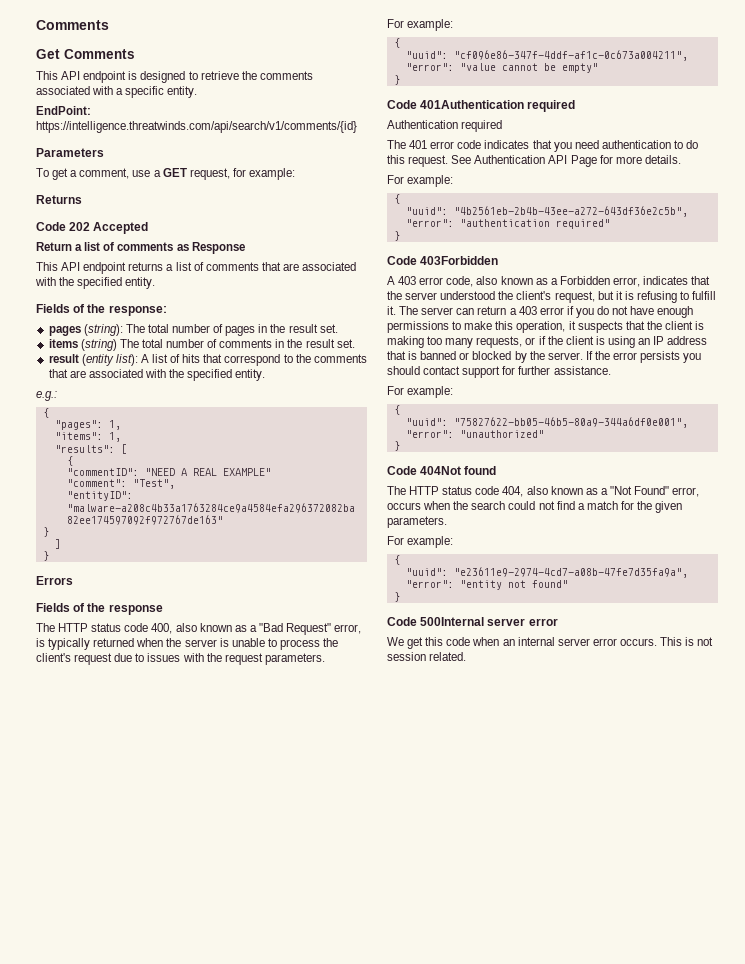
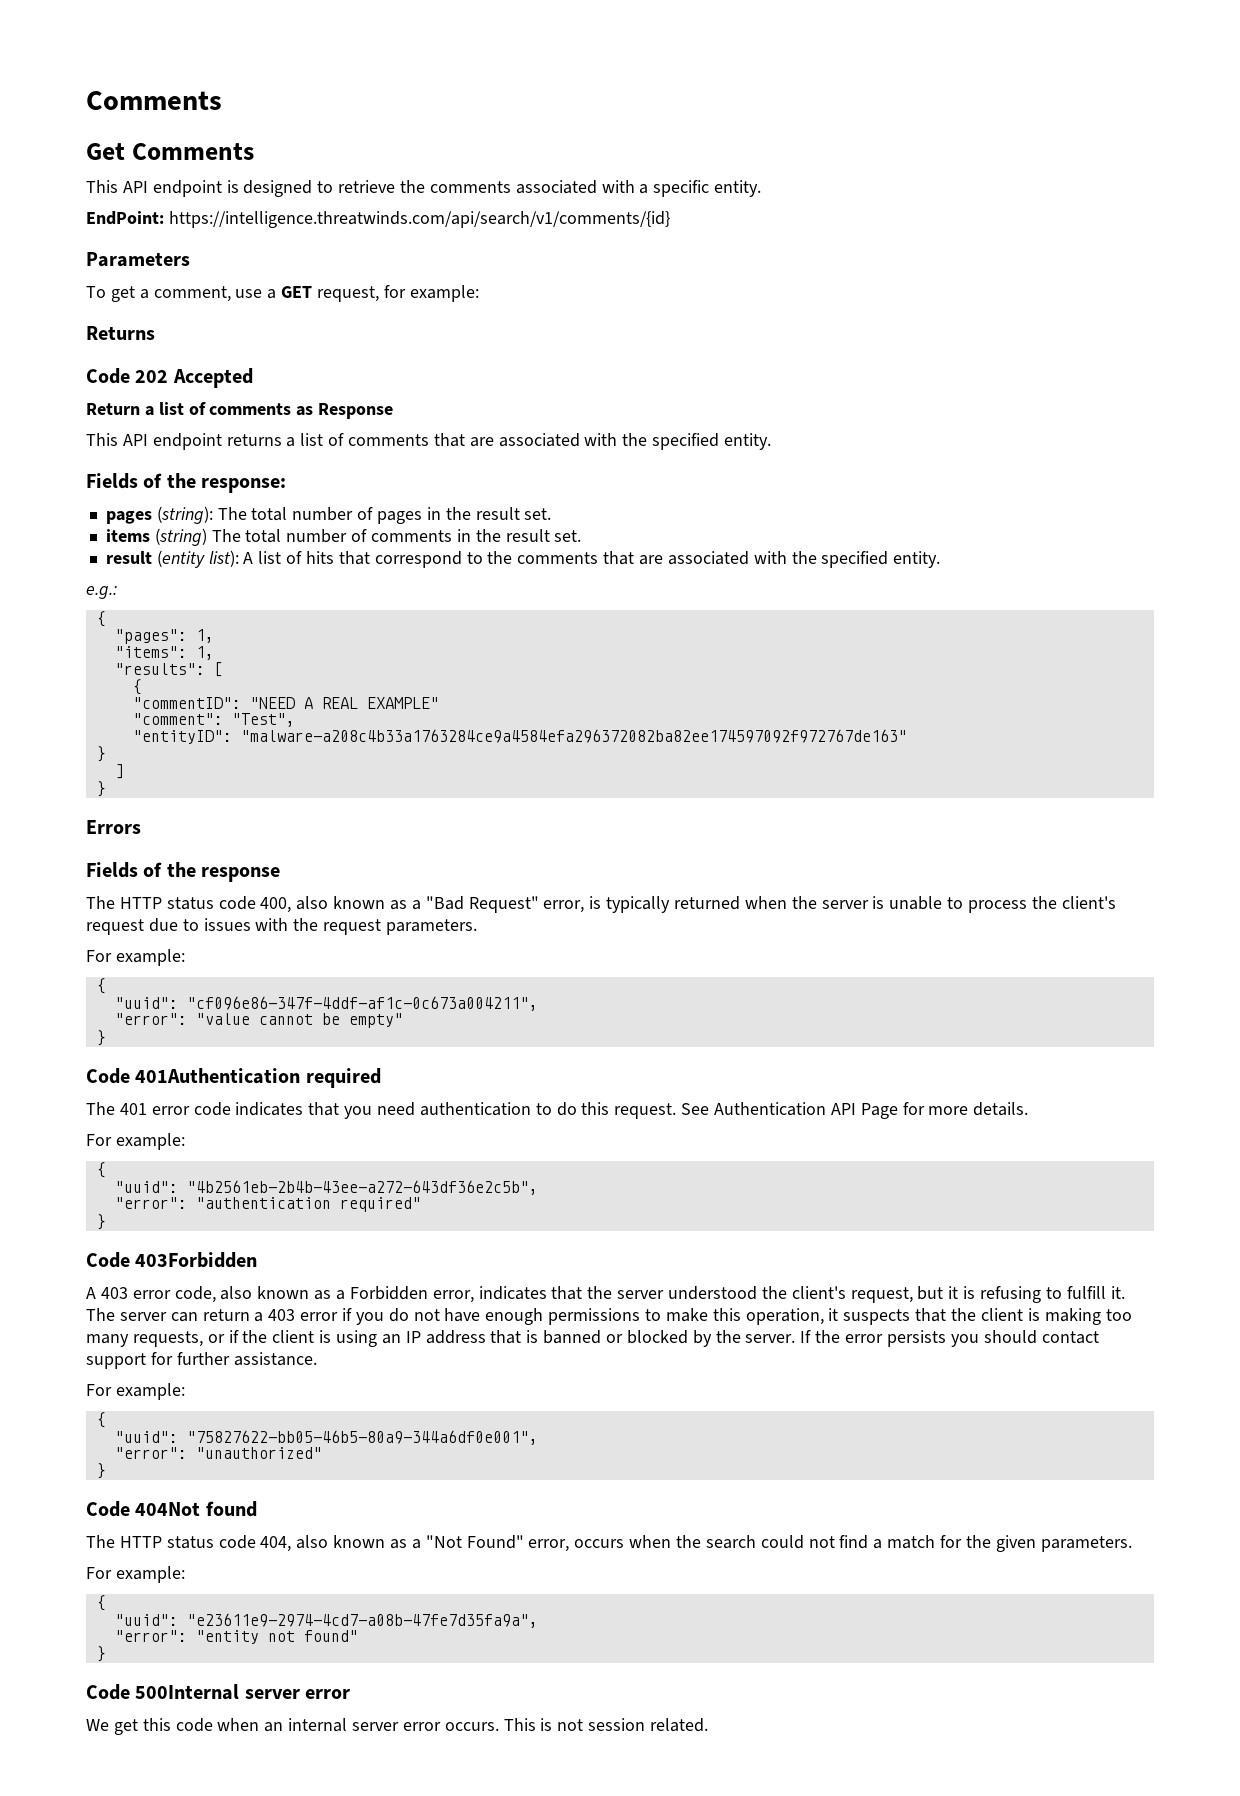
- Authentication required

